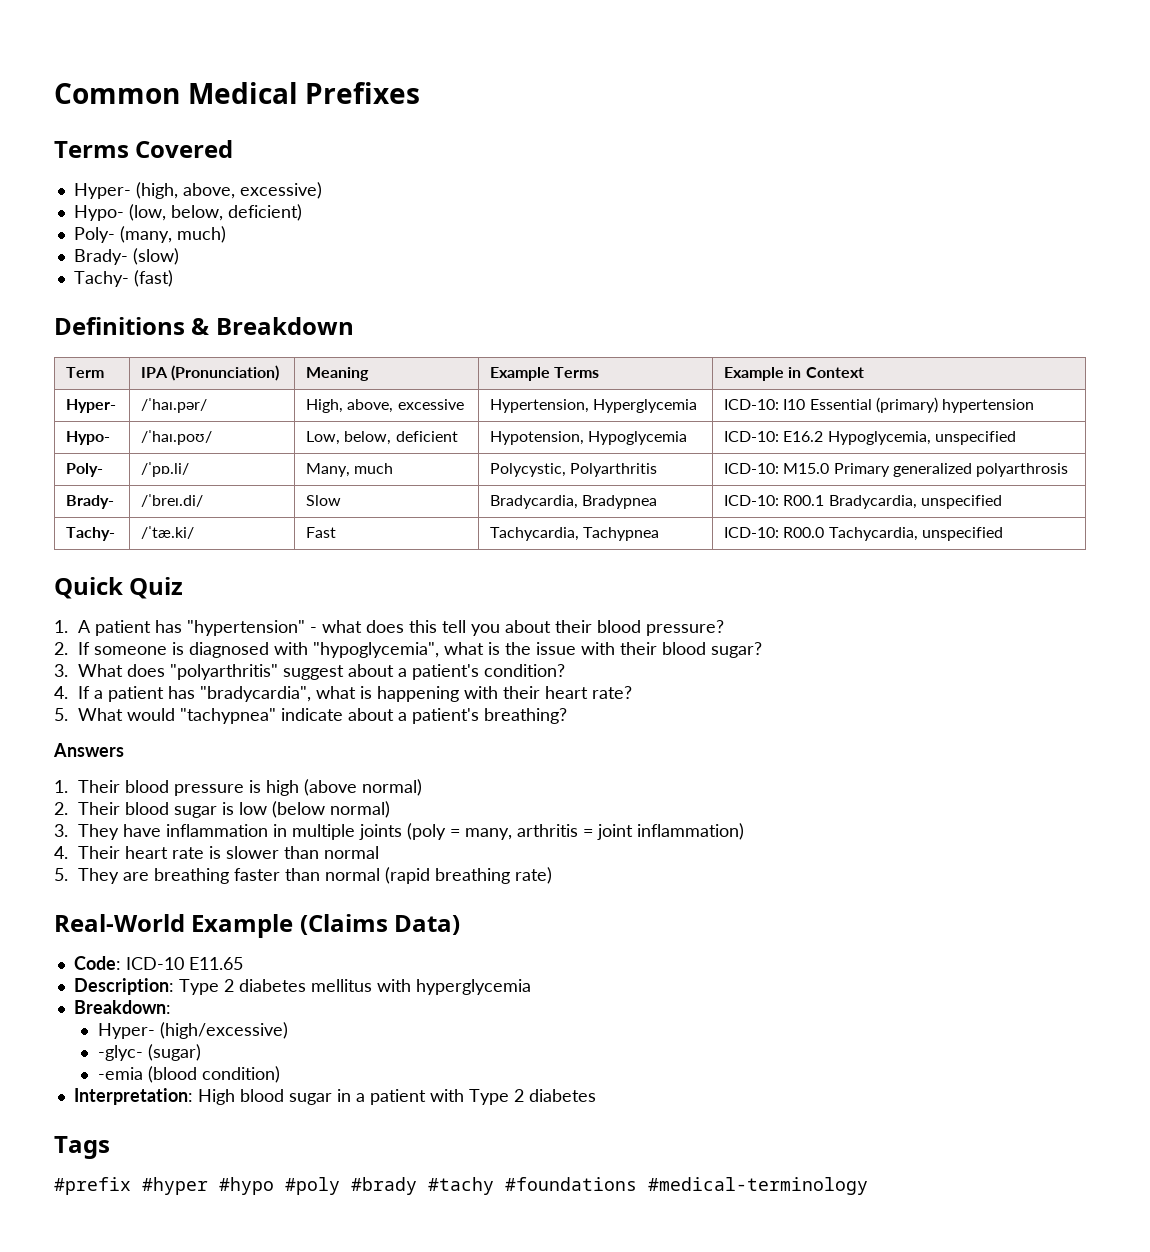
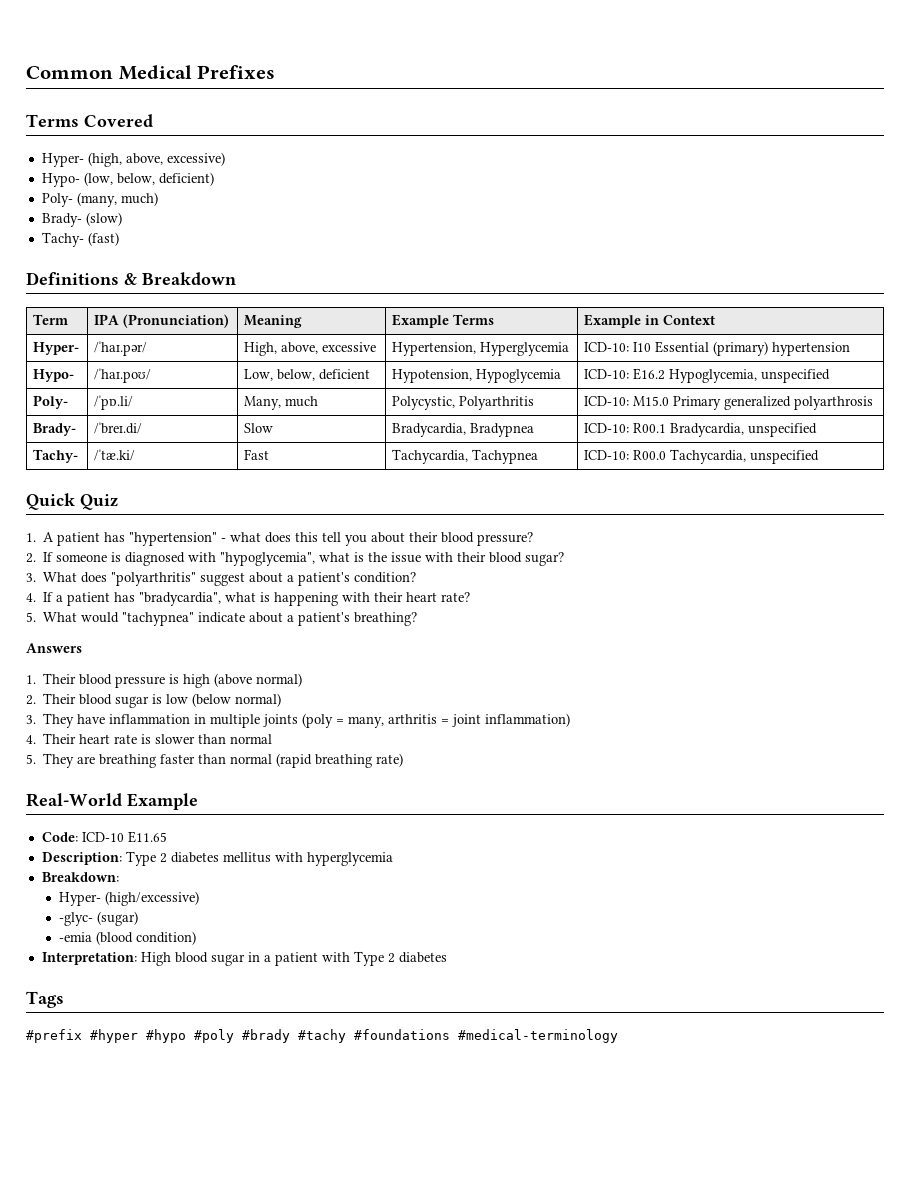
- Real-World Example (Claims Data)
+ Real-World Example

